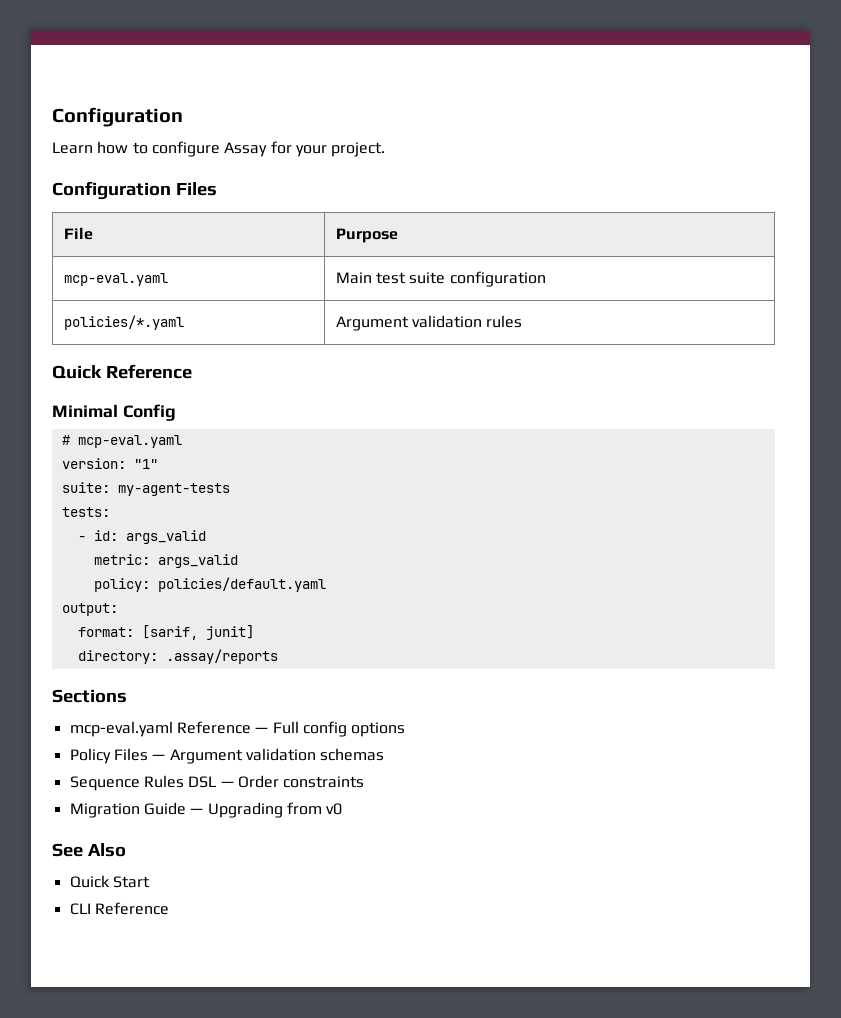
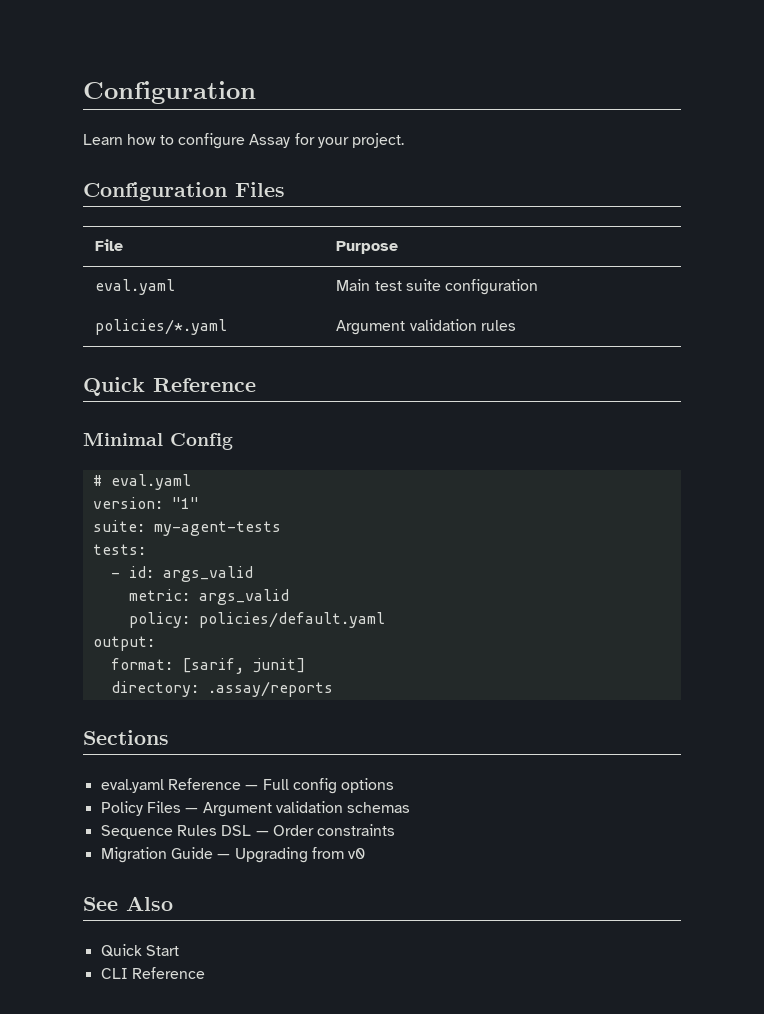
- mcp-eval.yaml | Main test suite configuration
+ eval.yaml | Main test suite configuration
- # mcp-eval.yaml
+ # eval.yaml
- mcp-eval.yaml Reference — Full config options
+ eval.yaml Reference — Full config options

